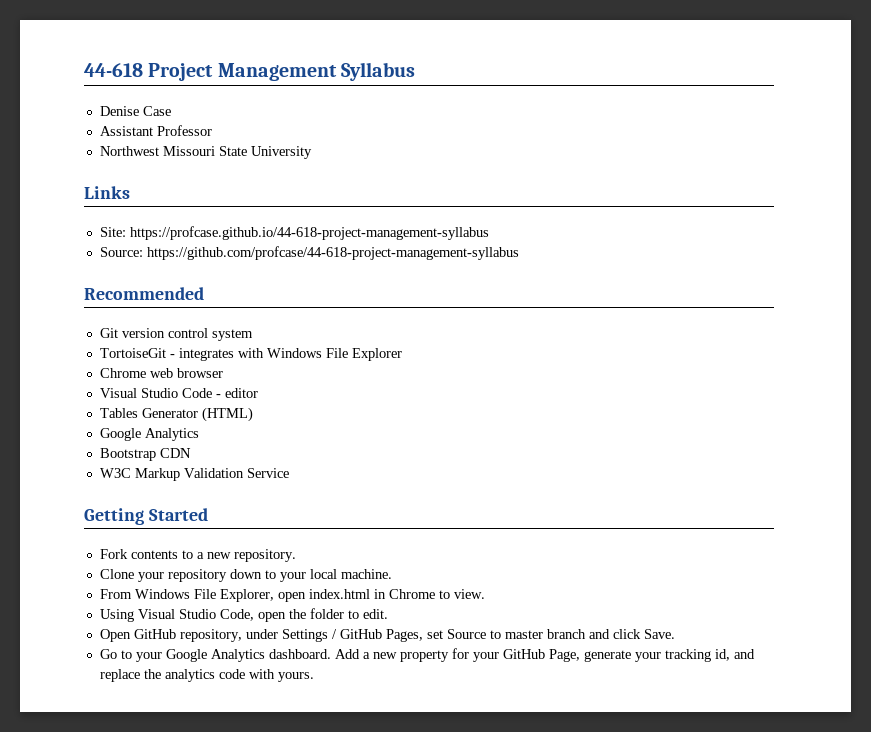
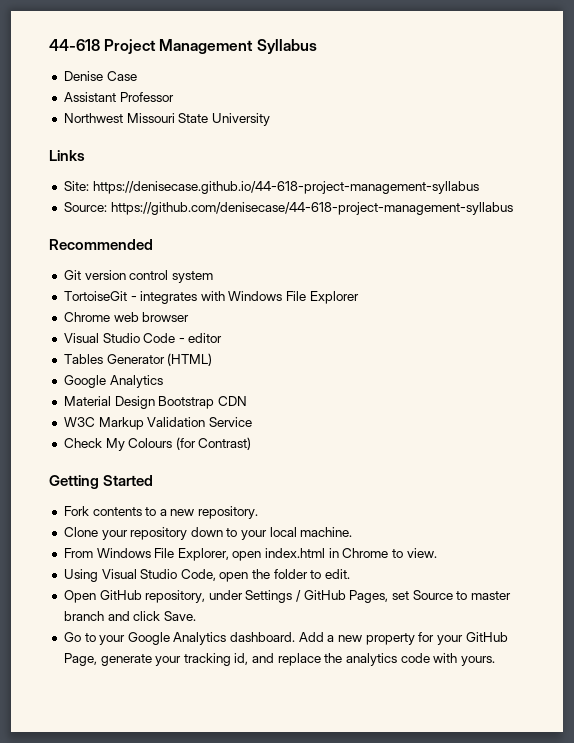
- Site: https://profcase.github.io/44-618-project-management-syllabus
+ Site: https://denisecase.github.io/44-618-project-management-syllabus
- Source: https://github.com/profcase/44-618-project-management-syllabus
+ Source: https://github.com/denisecase/44-618-project-management-syllabus
- Bootstrap CDN
+ Material Design Bootstrap CDN
+ Check My Colours (for Contrast)

